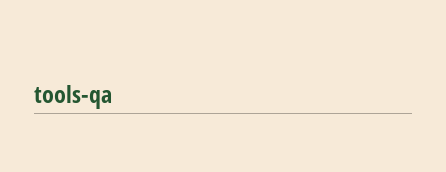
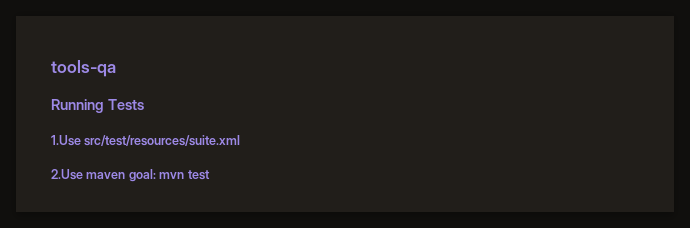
+ Running Tests
+ 1.Use src/test/resources/suite.xml
+ 2.Use maven goal: mvn test

